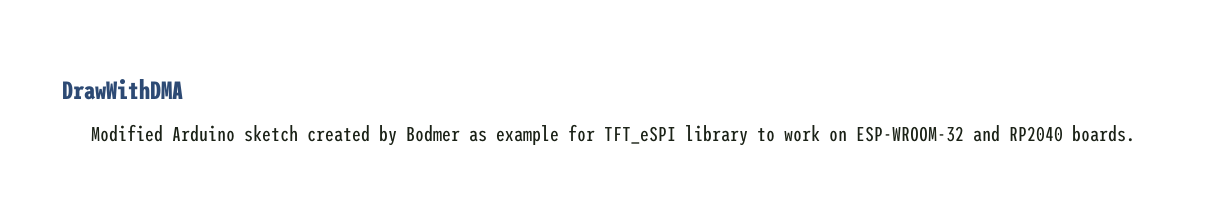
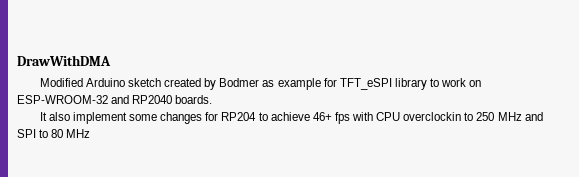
+ It also implement some changes for RP204 to achieve 46+ fps with CPU overclockin to 250 MHz and SPI to 80 MHz

